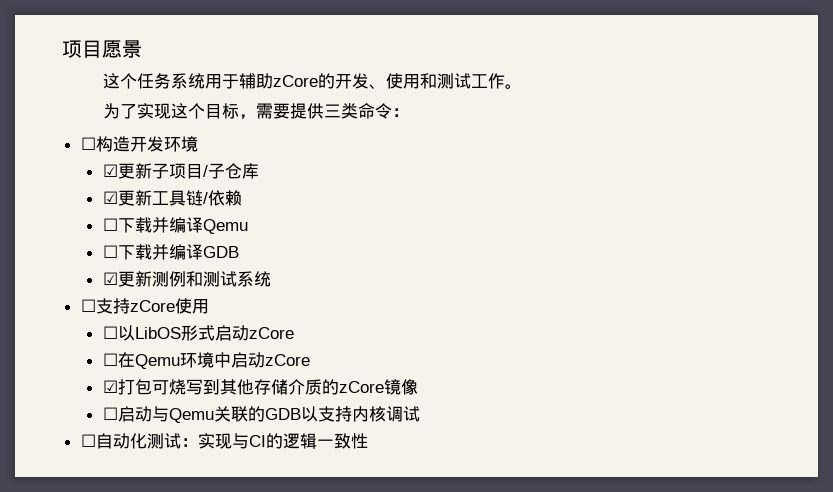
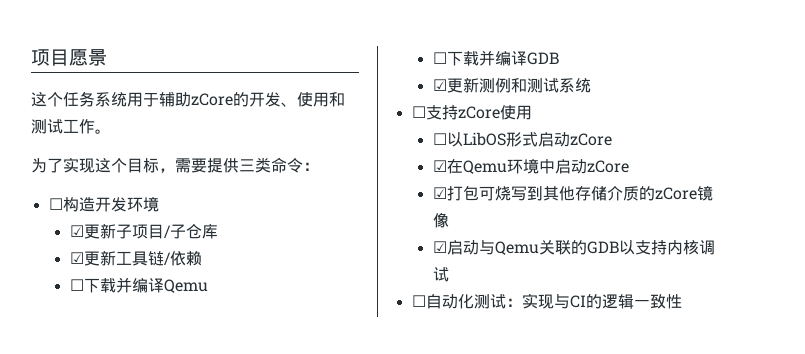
- ☐在Qemu环境中启动zCore
+ ☑在Qemu环境中启动zCore
- ☐启动与Qemu关联的GDB以支持内核调试
+ ☑启动与Qemu关联的GDB以支持内核调试

